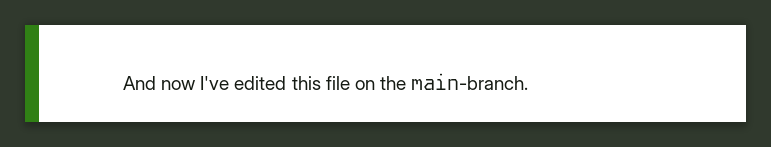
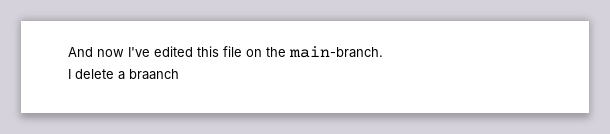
+ I delete a braanch

